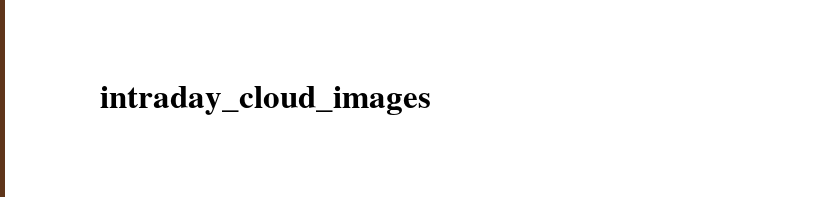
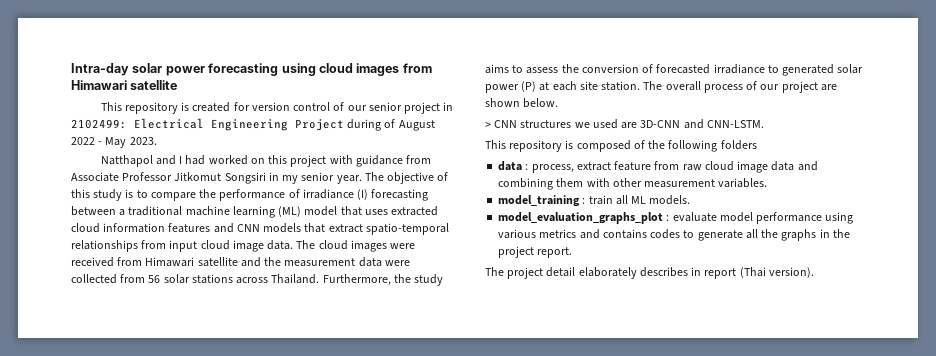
- intraday_cloud_images
+ Intra-day solar power forecasting using cloud images from Himawari satellite
+ This repository is created for version control of our senior project in 2102499: Electrical Engineering Project during of August 2022 - May 2023.
+ Natthapol and I had worked on this project with guidance from Associate Professor Jitkomut Songsiri in my senior year. The objective of this study is to compare the performance of irradiance (I) forecasting between a traditional machine learning (ML) model that uses extracted cloud information features and CNN models that extract spatio-temporal relationships from input cloud image data. The cloud images were received from Himawari satellite and the measurement data were collected from 56 solar stations across Thailand. Furthermore, the study aims to assess the conversion of forecasted irradiance to generated solar power (P) at each site station. The overall process of our project are shown below.
+ > CNN structures we used are 3D-CNN and CNN-LSTM.
+ This repository is composed of the following folders
+ data : process, extract feature from raw cloud image data and combining them with other measurement variables.
+ model_training : train all ML models.
+ model_evaluation_graphs_plot : evaluate model performance using various metrics and contains codes to generate all the graphs in the project report.
+ The project detail elaborately describes in report (Thai version).

